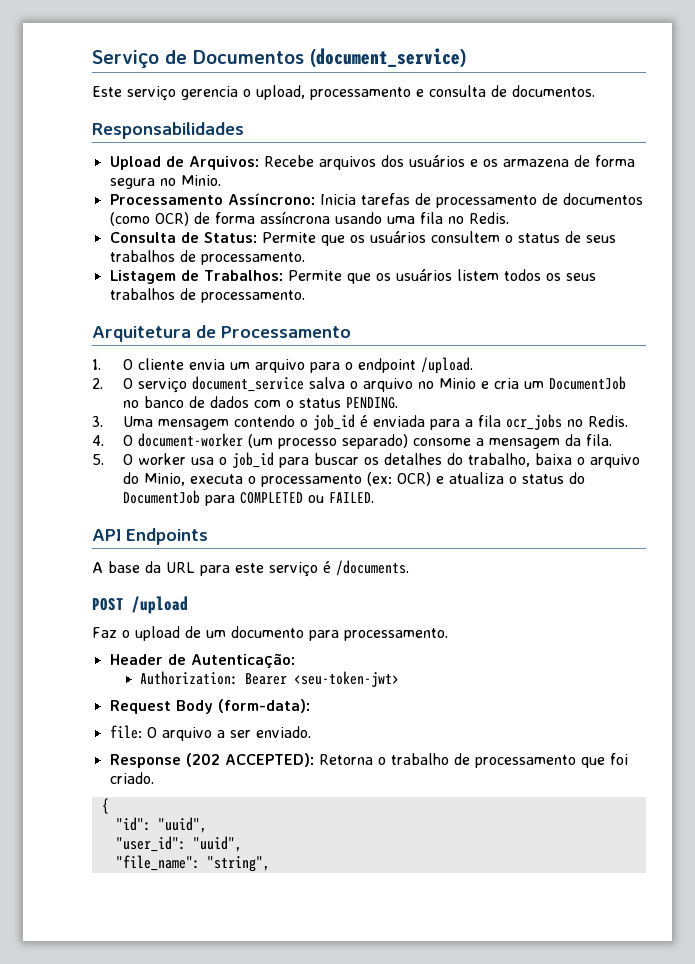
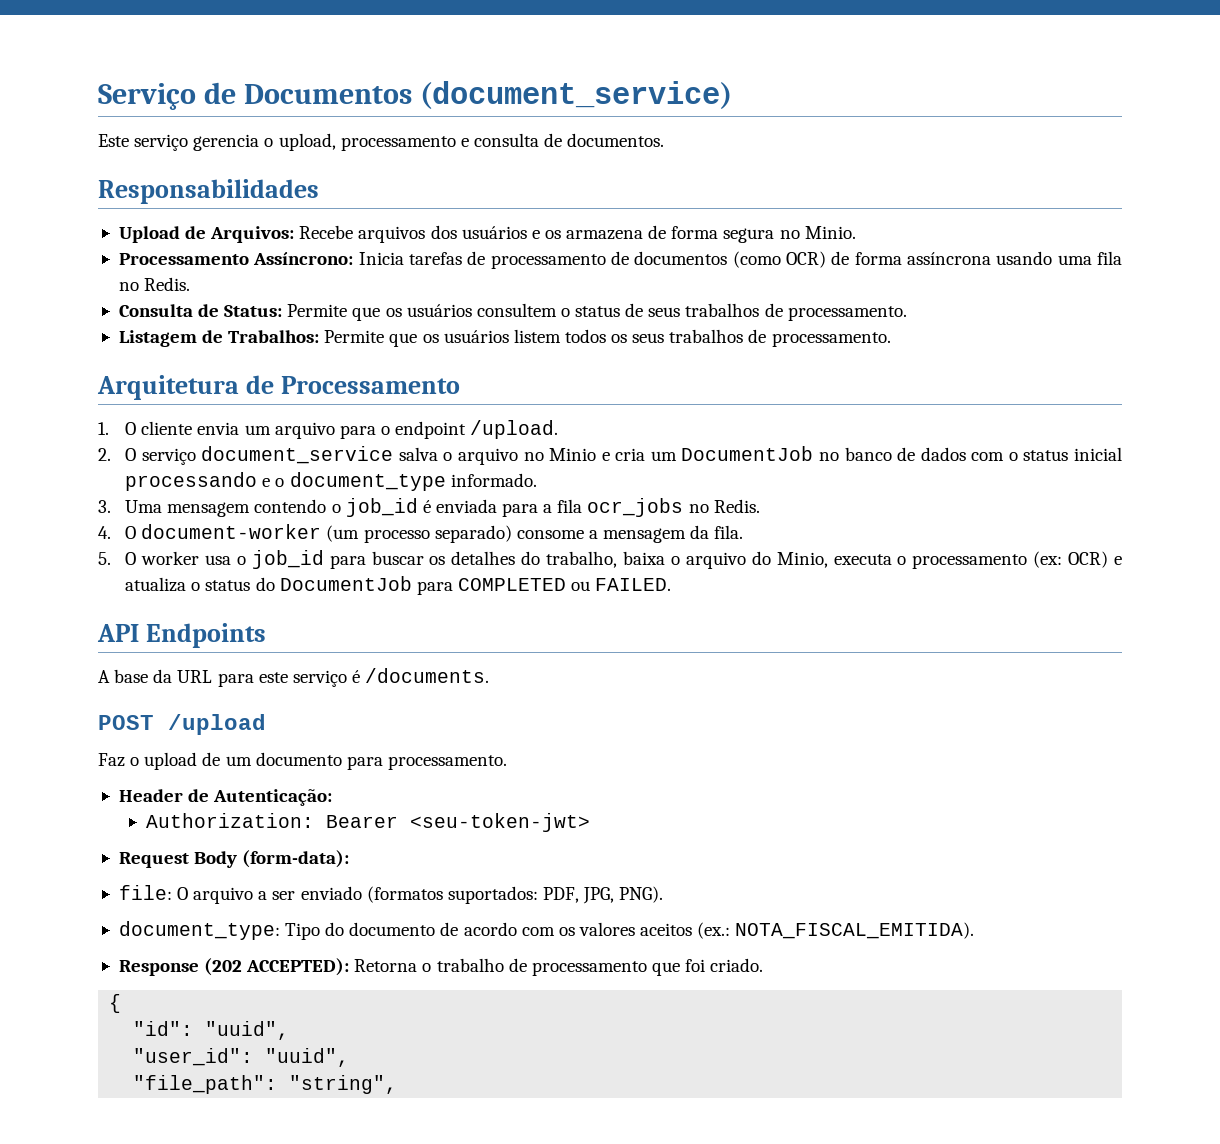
- 2. O serviço document_service salva o arquivo no Minio e cria um DocumentJob no banco de dados com o status PENDING.
+ 2. O serviço document_service salva o arquivo no Minio e cria um DocumentJob no banco de dados com o status inicial processando e o document_type informado.
- file: O arquivo a ser enviado.
+ file: O arquivo a ser enviado (formatos suportados: PDF, JPG, PNG).
+ document_type: Tipo do documento de acordo com os valores aceitos (ex.: NOTA_FISCAL_EMITIDA).
- "file_name": "string",
+ "file_path": "string",

